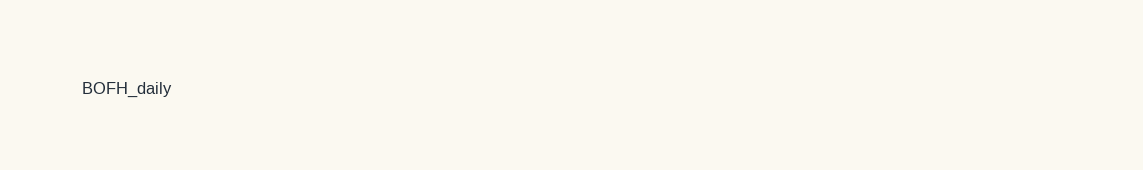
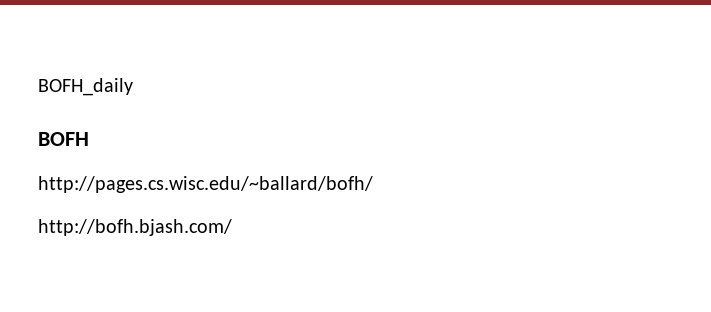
+ BOFH
+ http://pages.cs.wisc.edu/~ballard/bofh/
+ http://bofh.bjash.com/

